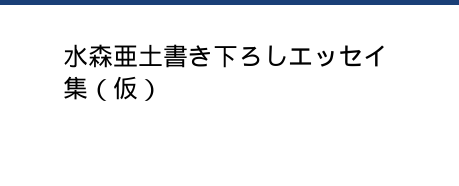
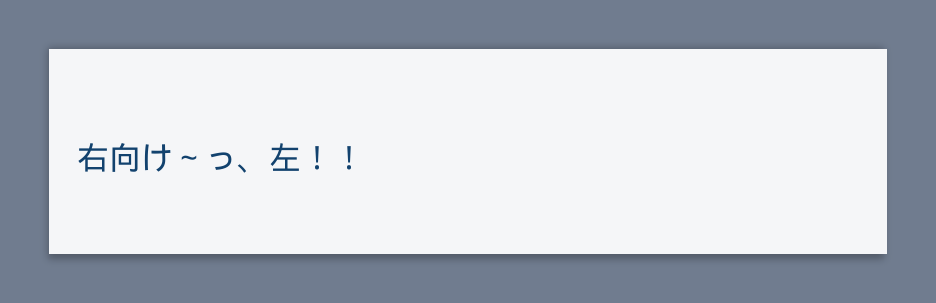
- 水森亜土書き下ろしエッセイ集（仮）
+ 右向け～っ、左！！

